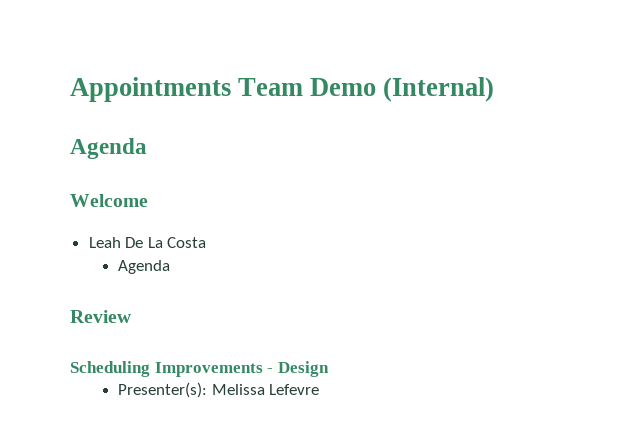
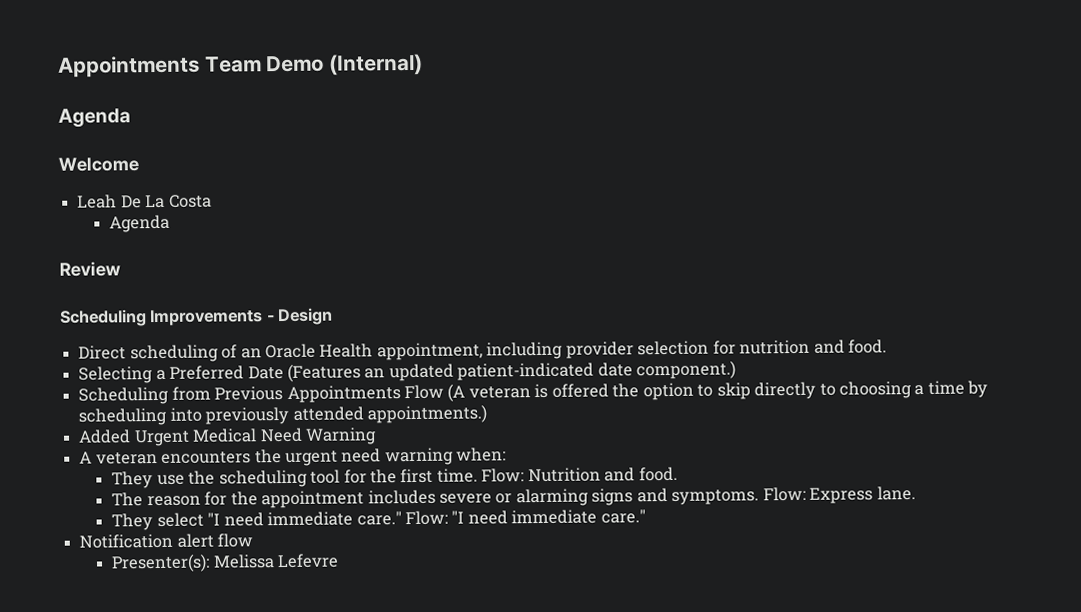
+ Direct scheduling of an Oracle Health appointment, including provider selection for nutrition and food.
+ Selecting a Preferred Date (Features an updated patient-indicated date component.)
+ Scheduling from Previous Appointments Flow (A veteran is offered the option to skip directly to choosing a time by scheduling into previously attended appointments.)
+ Added Urgent Medical Need Warning
+ A veteran encounters the urgent need warning when:
+ They use the scheduling tool for the first time. Flow: Nutrition and food.
+ The reason for the appointment includes severe or alarming signs and symptoms. Flow: Express lane.
+ They select "I need immediate care." Flow: "I need immediate care."
+ Notification alert flow

